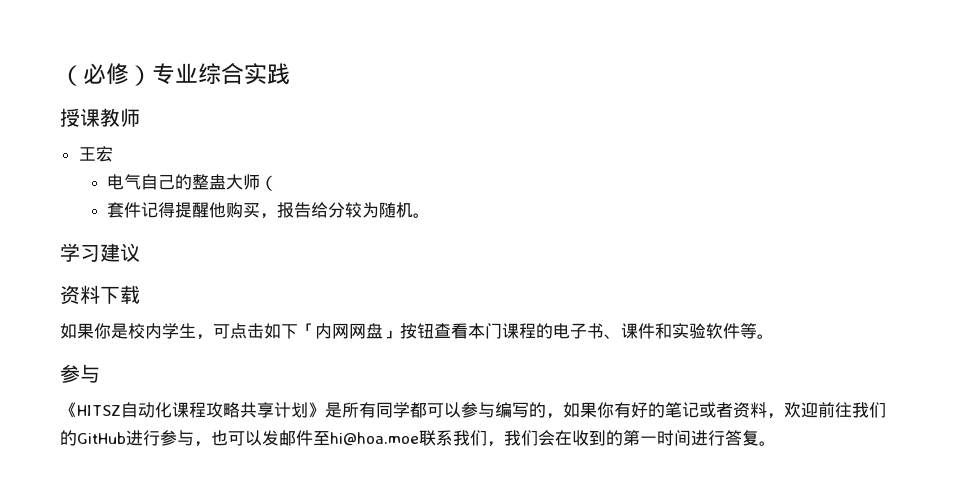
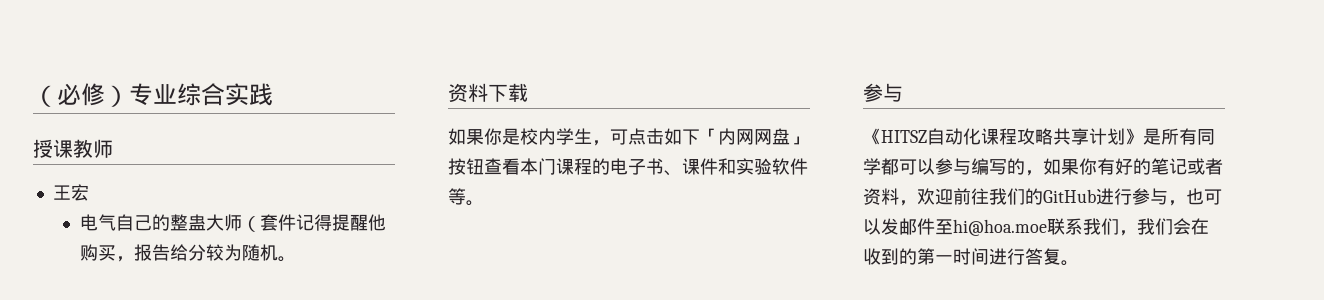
- 电气自己的整蛊大师（
- 套件记得提醒他购买，报告给分较为随机。
+ 电气自己的整蛊大师（套件记得提醒他购买，报告给分较为随机。
- 学习建议

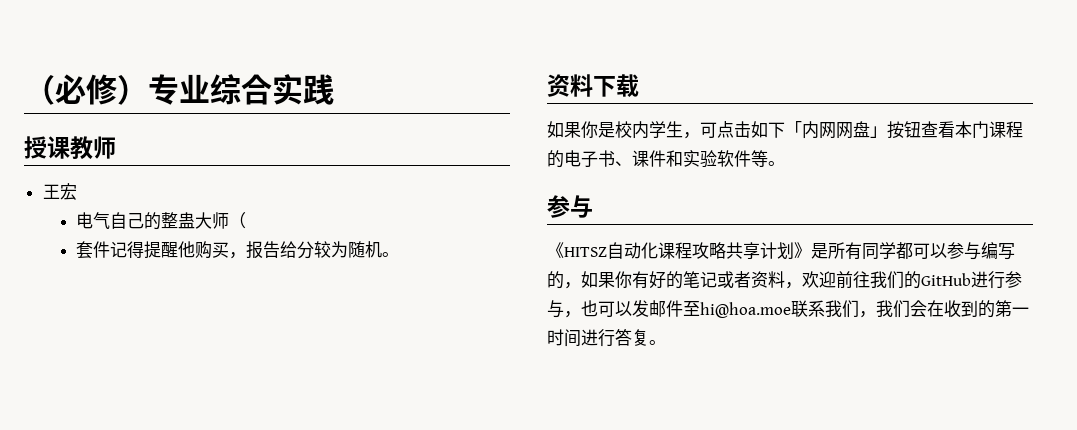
- 电气自己的整蛊大师（套件记得提醒他购买，报告给分较为随机。
+ 电气自己的整蛊大师（
+ 套件记得提醒他购买，报告给分较为随机。

